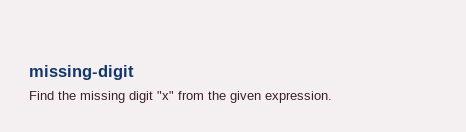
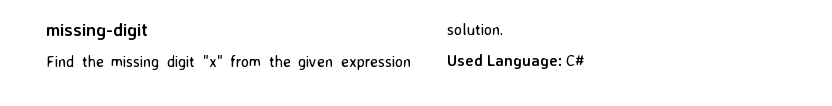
- Find the missing digit "x" from the given expression.
+ Find the missing digit "x" from the given expression solution.
+ Used Language: C#

